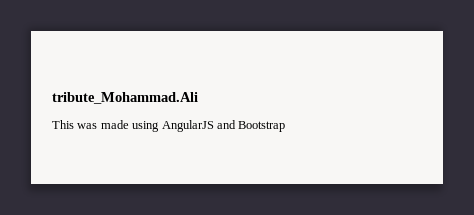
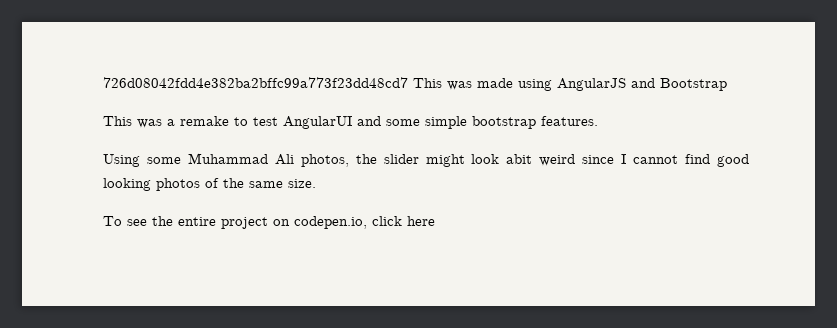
- tribute_Mohammad.Ali
- This was made using AngularJS and Bootstrap
+ 726d08042fdd4e382ba2bffc99a773f23dd48cd7 This was made using AngularJS and Bootstrap
+ This was a remake to test AngularUI and some simple bootstrap features.
+ Using some Muhammad Ali photos, the slider might look abit weird since I cannot find good looking photos of the same size.
+ To see the entire project on codepen.io, click here

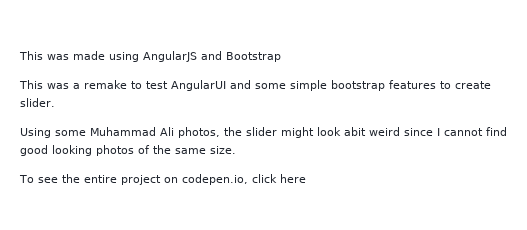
- 726d08042fdd4e382ba2bffc99a773f23dd48cd7 This was made using AngularJS and Bootstrap
+ This was made using AngularJS and Bootstrap
- This was a remake to test AngularUI and some simple bootstrap features.
+ This was a remake to test AngularUI and some simple bootstrap features to create slider.

